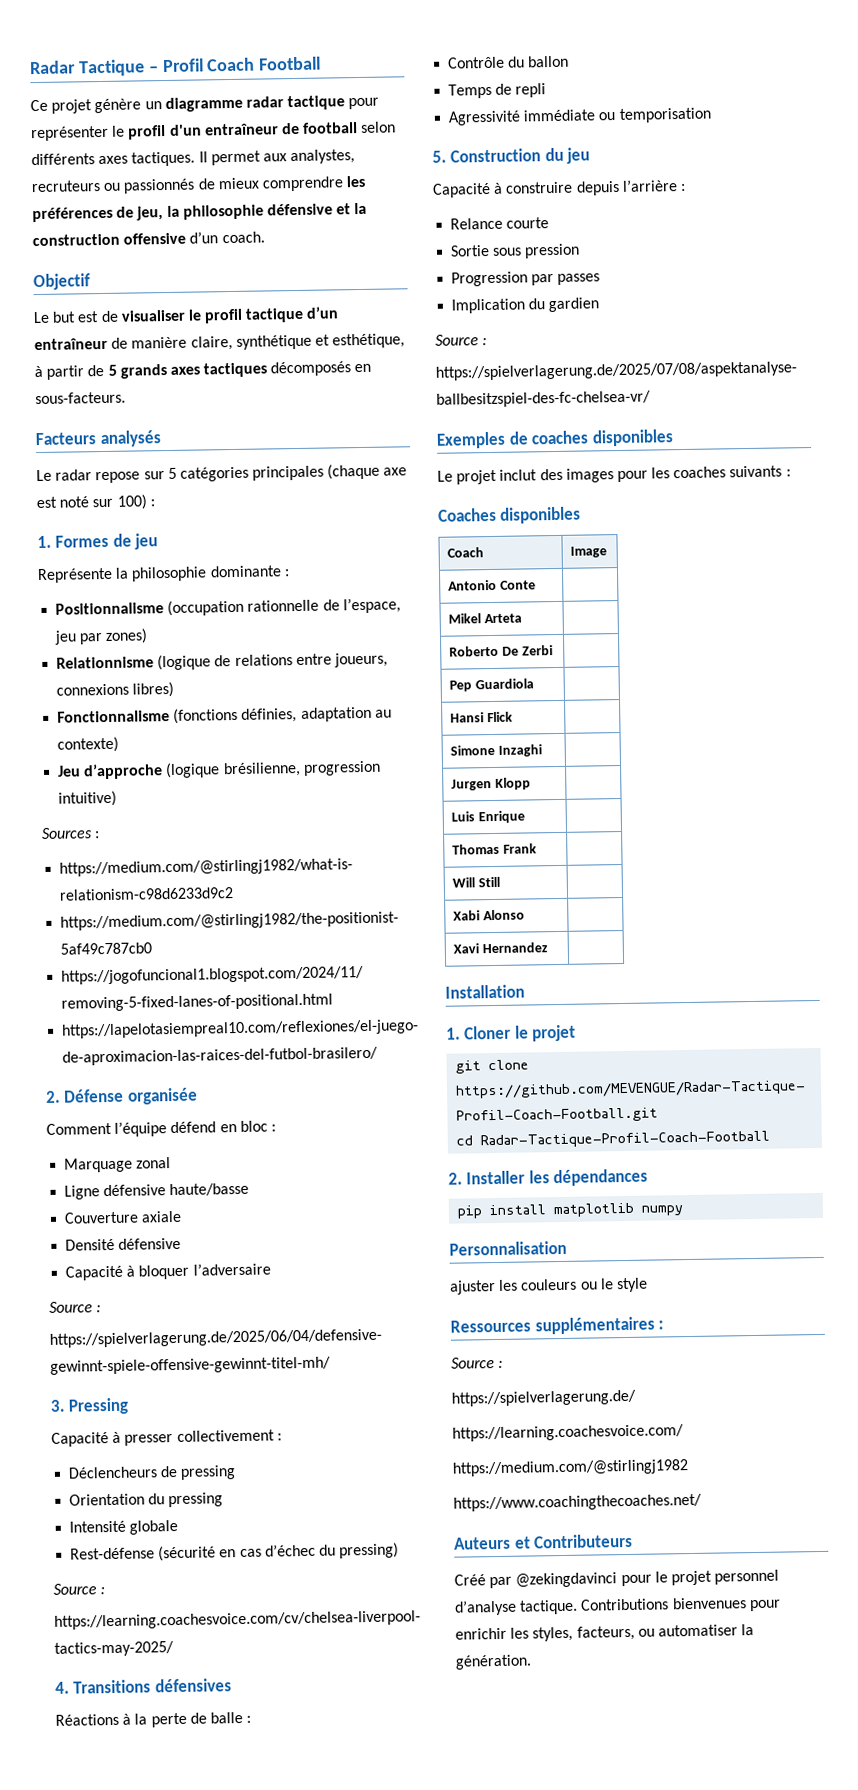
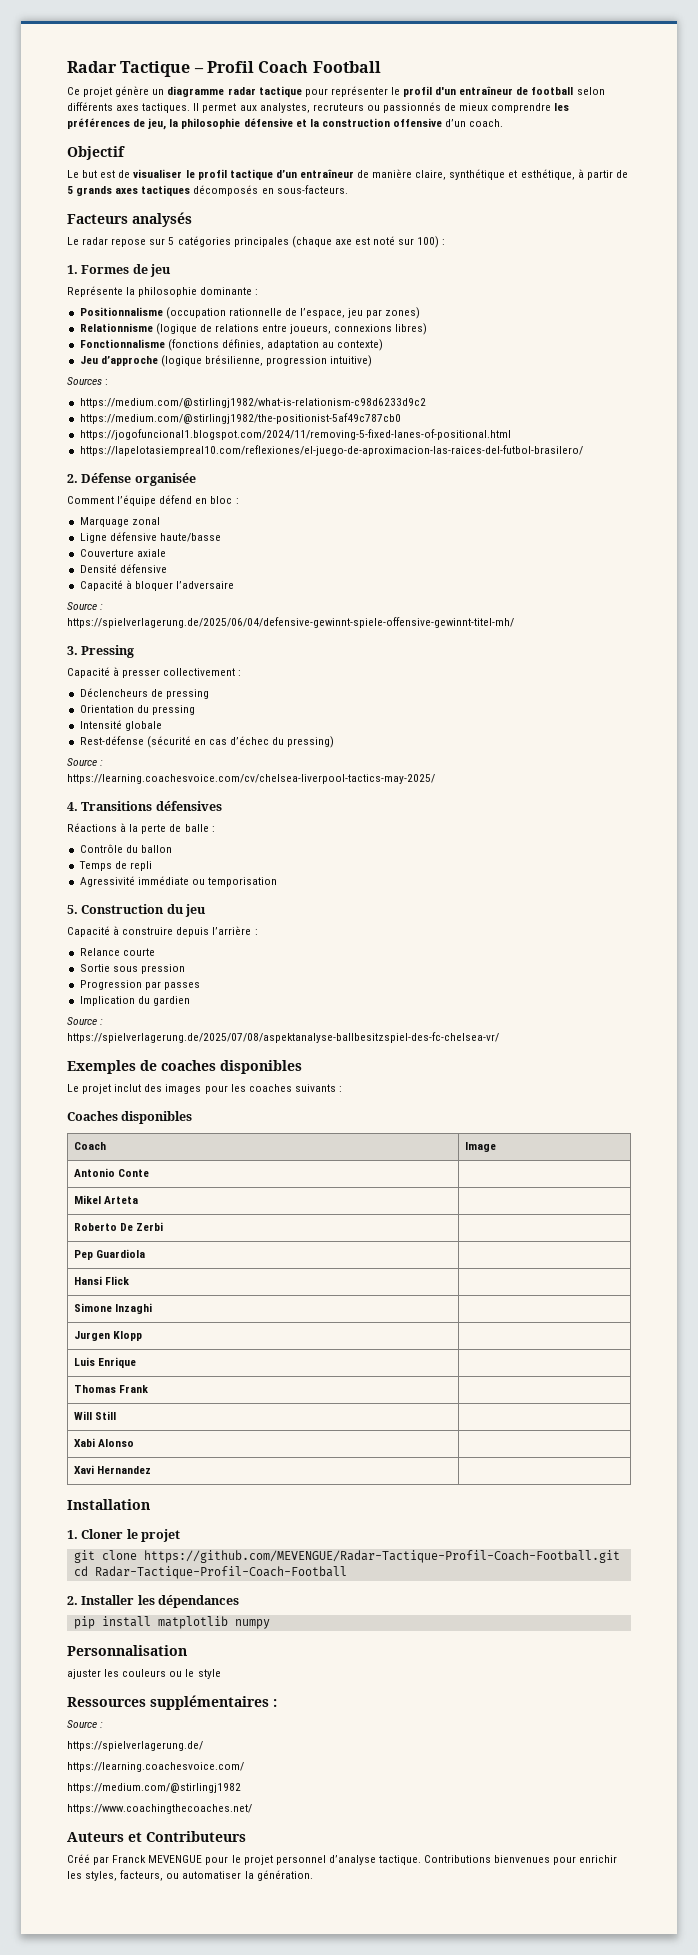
- Créé par @zekingdavinci pour le projet personnel d’analyse tactique.
+ Créé par Franck MEVENGUE pour le projet personnel d’analyse tactique.

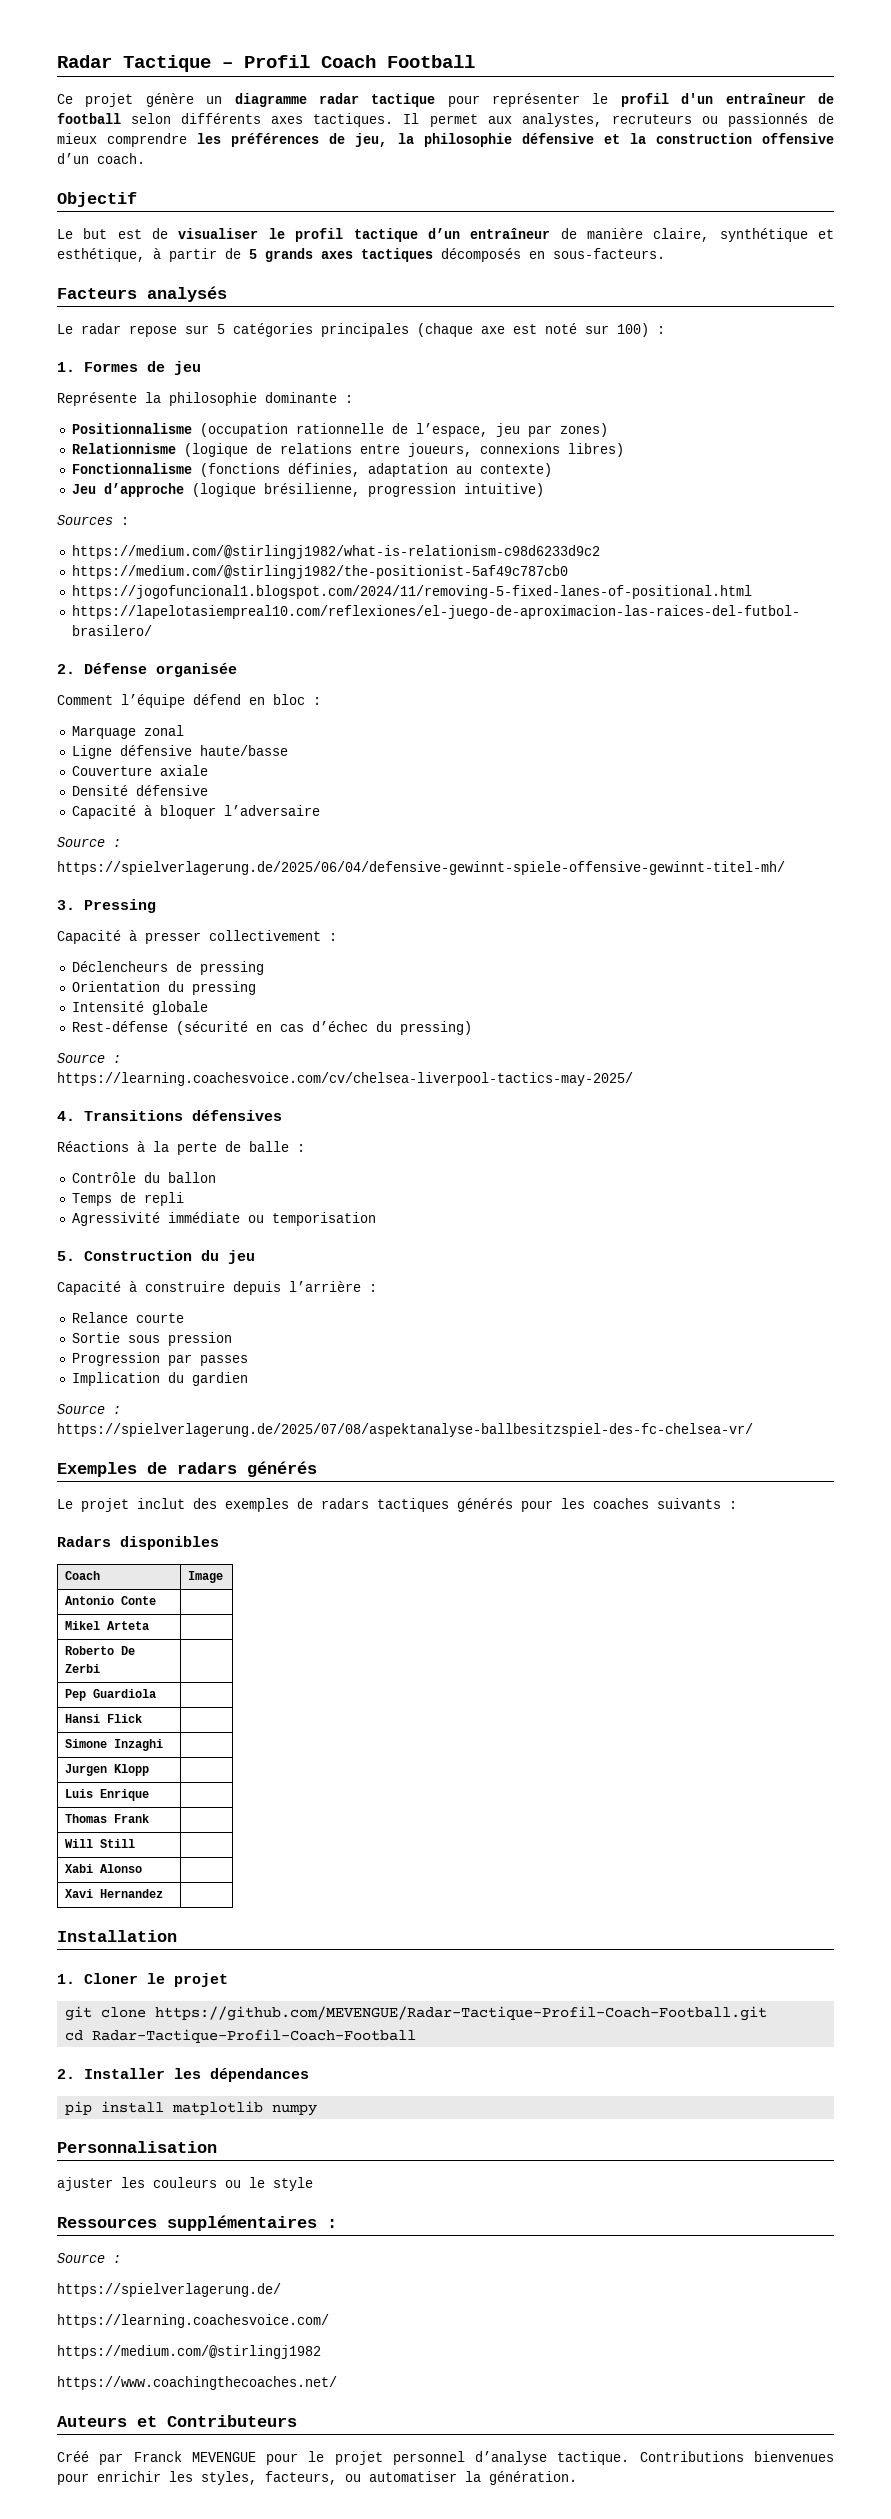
- Exemples de coaches disponibles
+ Exemples de radars générés
- Le projet inclut des images pour les coaches suivants :
+ Le projet inclut des exemples de radars tactiques générés pour les coaches suivants :
- Coaches disponibles
+ Radars disponibles

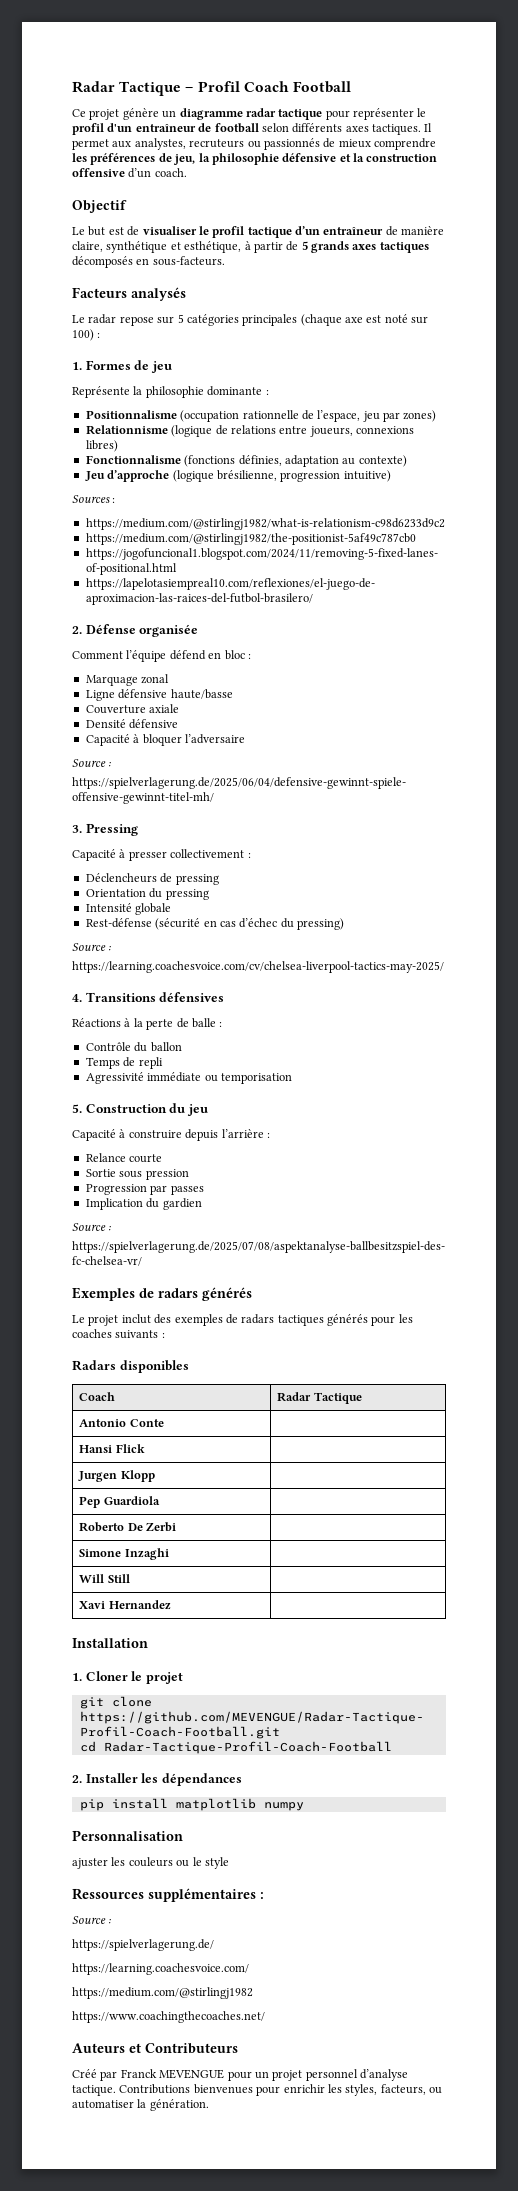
- Coach | Image
+ Coach | Radar Tactique
- Mikel Arteta |
+ Hansi Flick |
+ Jurgen Klopp |
+ Pep Guardiola |
  Roberto De Zerbi |
- Pep Guardiola |
- Hansi Flick |
  Simone Inzaghi |
- Jurgen Klopp |
- Luis Enrique |
- Thomas Frank |
- Xabi Alonso |
- Créé par Franck MEVENGUE pour le projet personnel d’analyse tactique.
+ Créé par Franck MEVENGUE pour un projet personnel d’analyse tactique.

